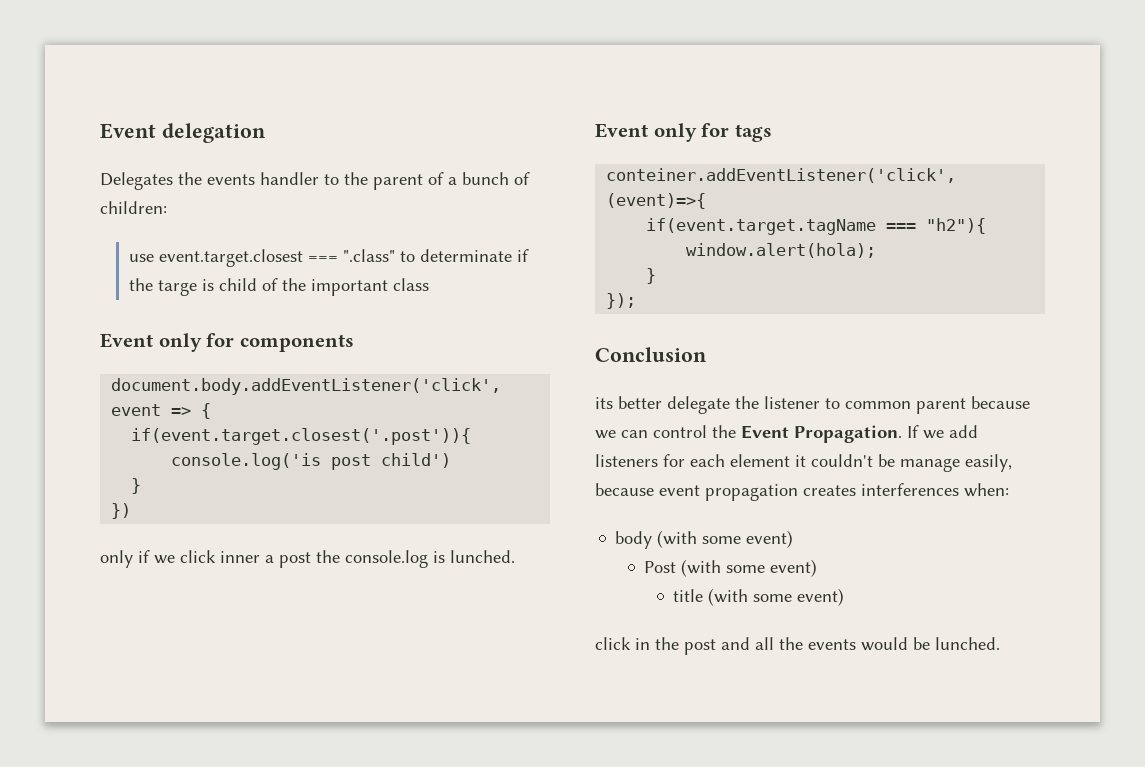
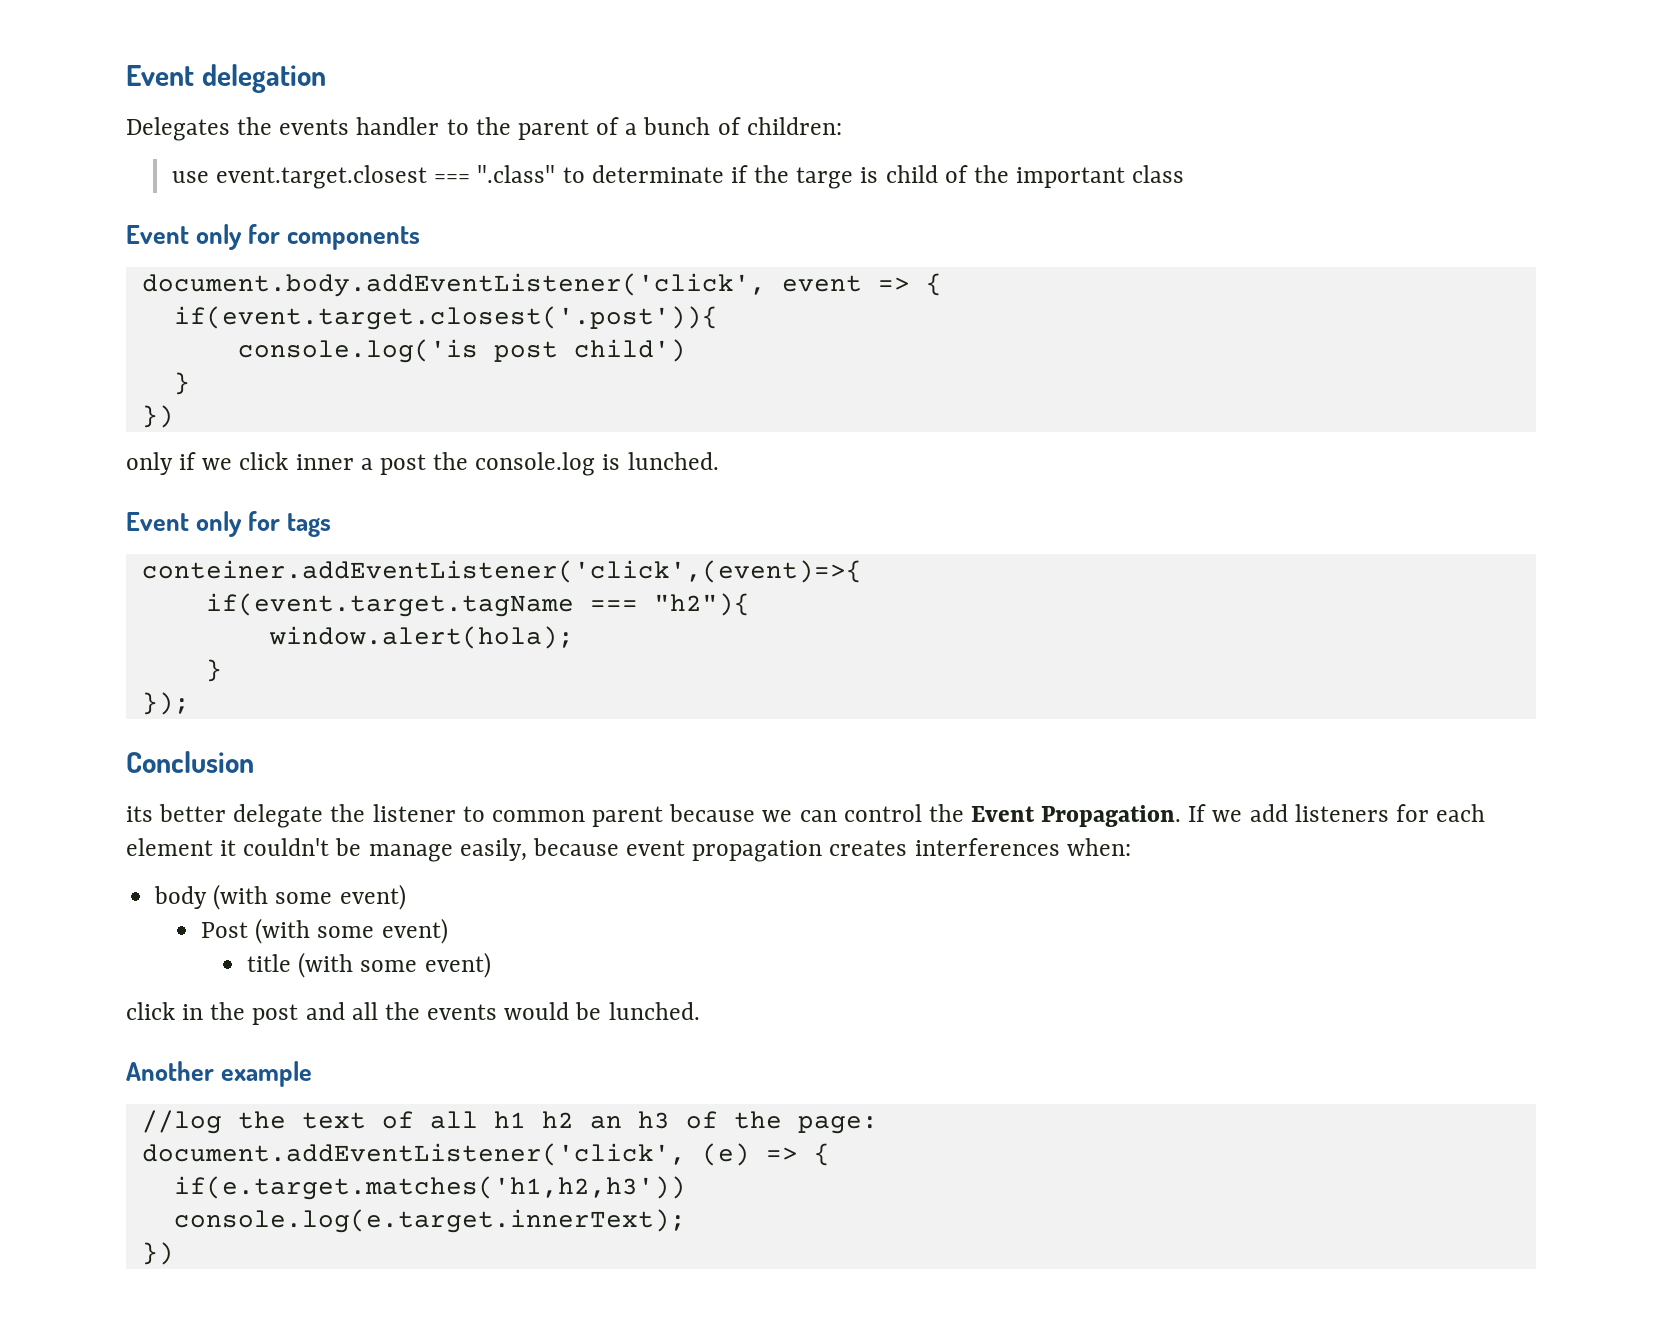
+ Another example
+ //log the text of all h1 h2 an h3 of the page:
+ document.addEventListener('click', (e) => {
+ if(e.target.matches('h1,h2,h3'))
+ console.log(e.target.innerText);
+ })

